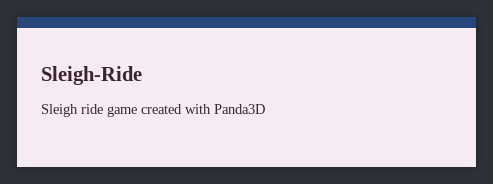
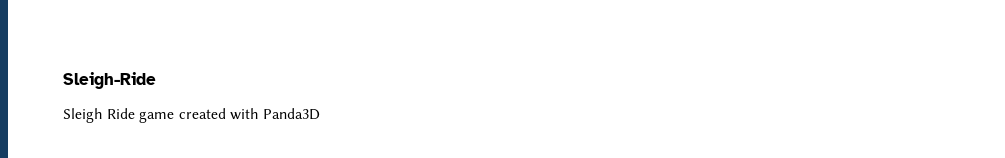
- Sleigh ride game created with Panda3D
+ Sleigh Ride game created with Panda3D

